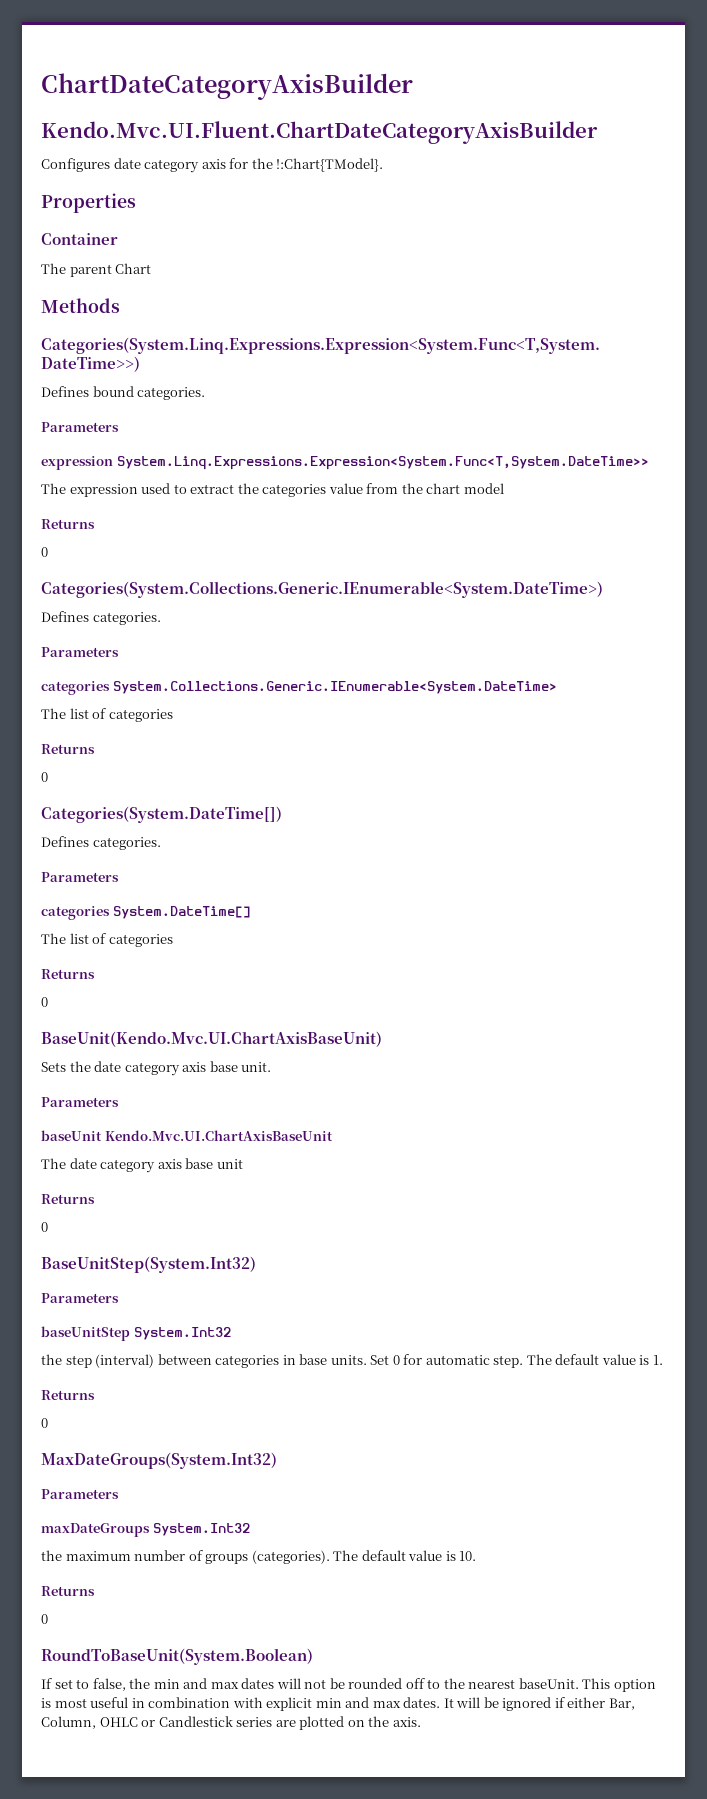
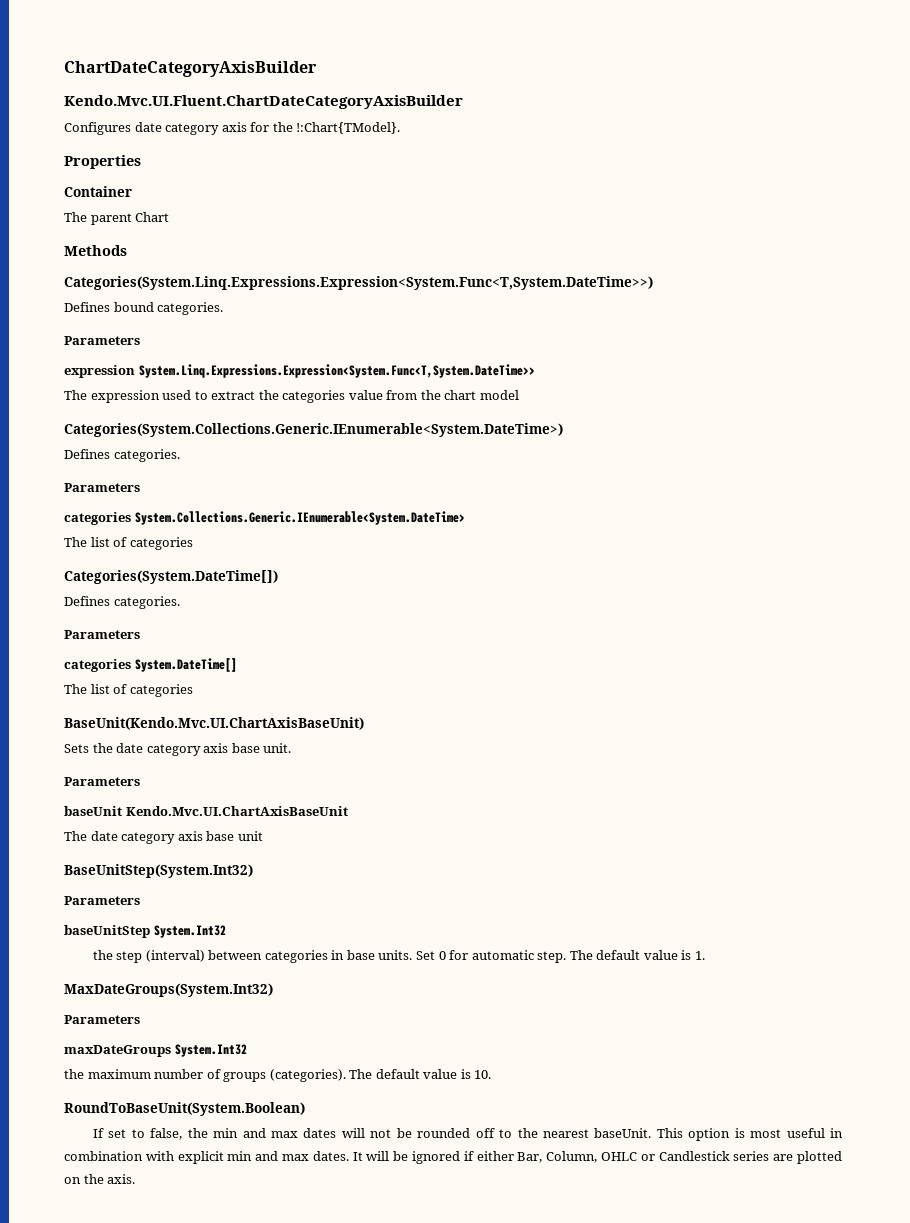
  The expression used to extract the categories value from the chart model
- Returns
- 0
  categories System.Collections.Generic.IEnumerable<System.DateTime>
  The list of categories
- Returns
- 0
  categories System.DateTime[]
  The list of categories
- Returns
- 0
  The date category axis base unit
- Returns
- 0
  The default value is 1.
- Returns
- 0
  The default value is 10.
- Returns
- 0

